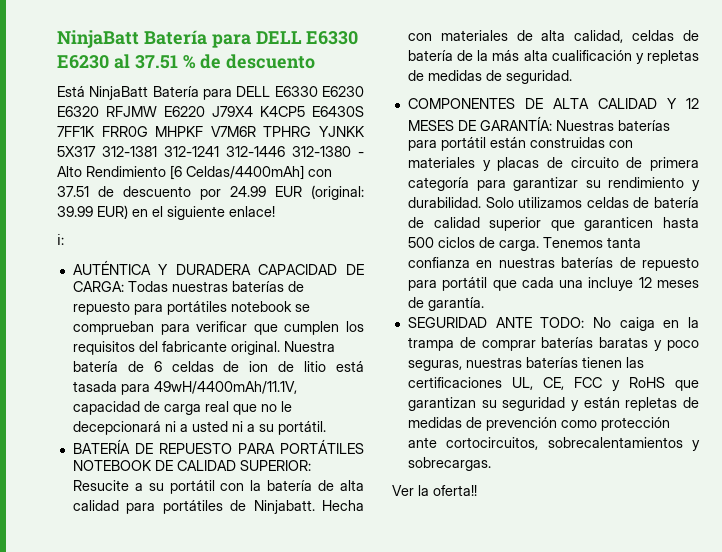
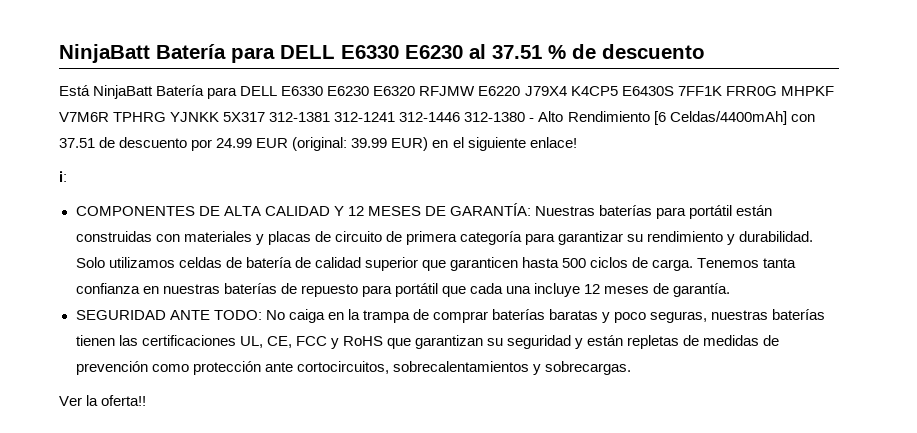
- AUTÉNTICA Y DURADERA CAPACIDAD DE CARGA: Todas nuestras baterías de repuesto para portátiles notebook se comprueban para verificar que cumplen los requisitos del fabricante original. Nuestra batería de 6 celdas de ion de litio está tasada para 49wH/4400mAh/11.1V, capacidad de carga real que no le decepcionará ni a usted ni a su portátil.
- BATERÍA DE REPUESTO PARA PORTÁTILES NOTEBOOK DE CALIDAD SUPERIOR: Resucite a su portátil con la batería de alta calidad para portátiles de Ninjabatt. Hecha con materiales de alta calidad, celdas de batería de la más alta cualificación y repletas de medidas de seguridad.

